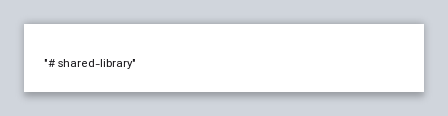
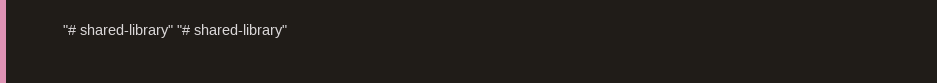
- "# shared-library"
+ "# shared-library" "# shared-library"

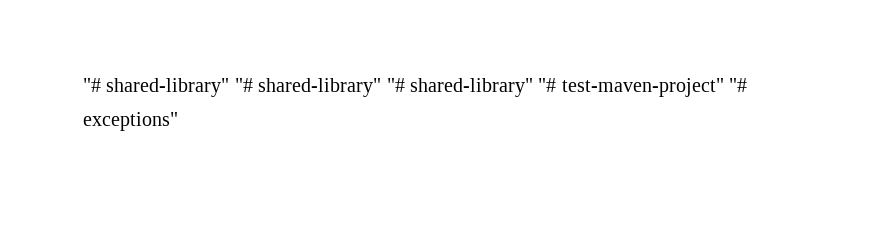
- "# shared-library" "# shared-library"
+ "# shared-library" "# shared-library" "# shared-library" "# test-maven-project" "# exceptions"

